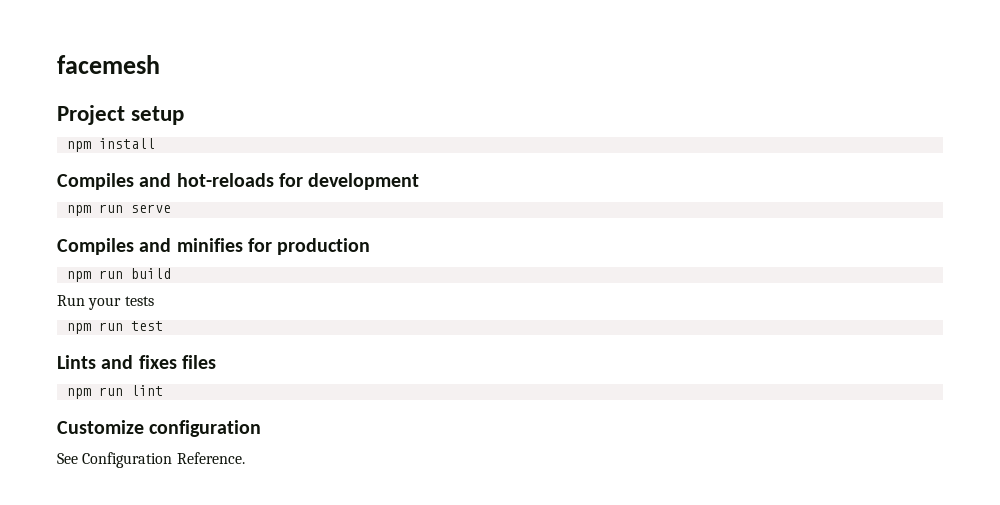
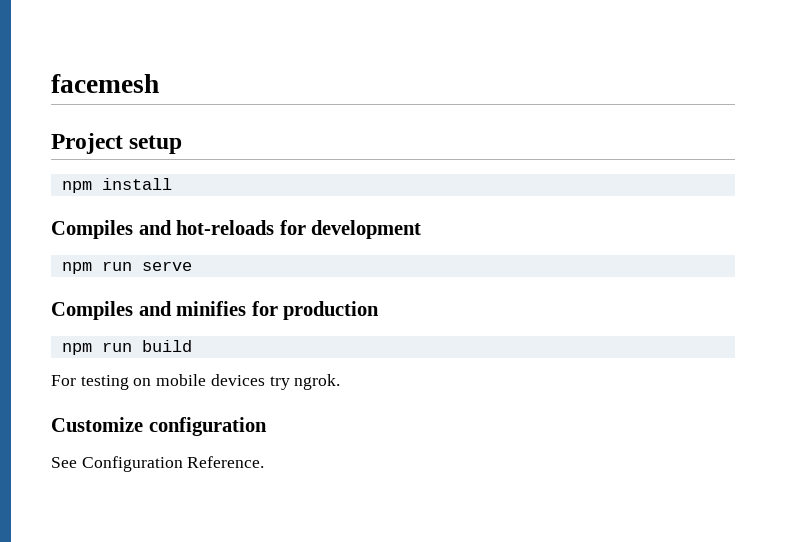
- Run your tests
- npm run test
- Lints and fixes files
- npm run lint
+ For testing on mobile devices try ngrok.

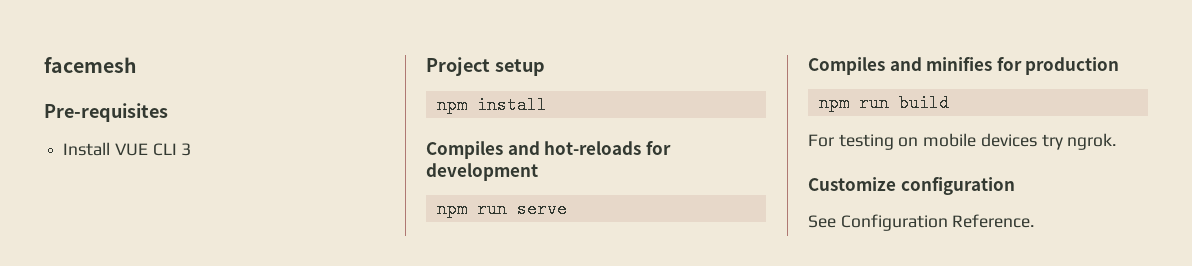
+ Pre-requisites
+ Install VUE CLI 3

